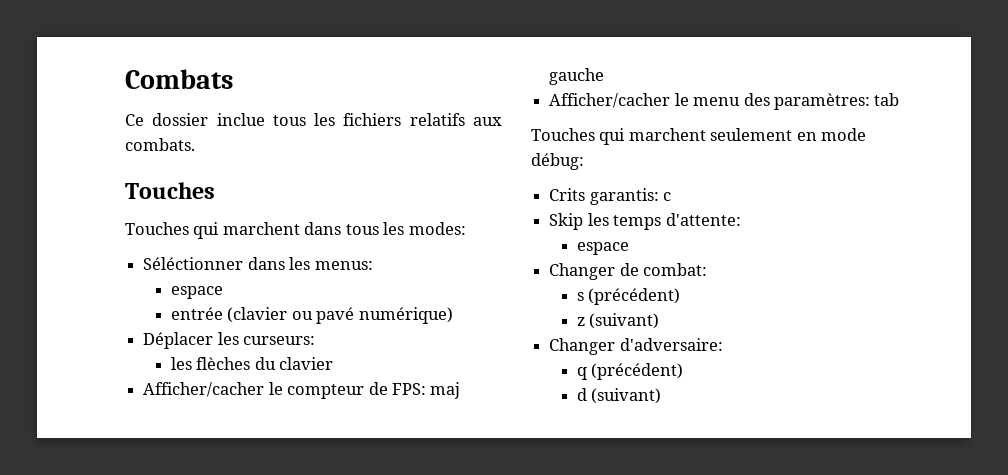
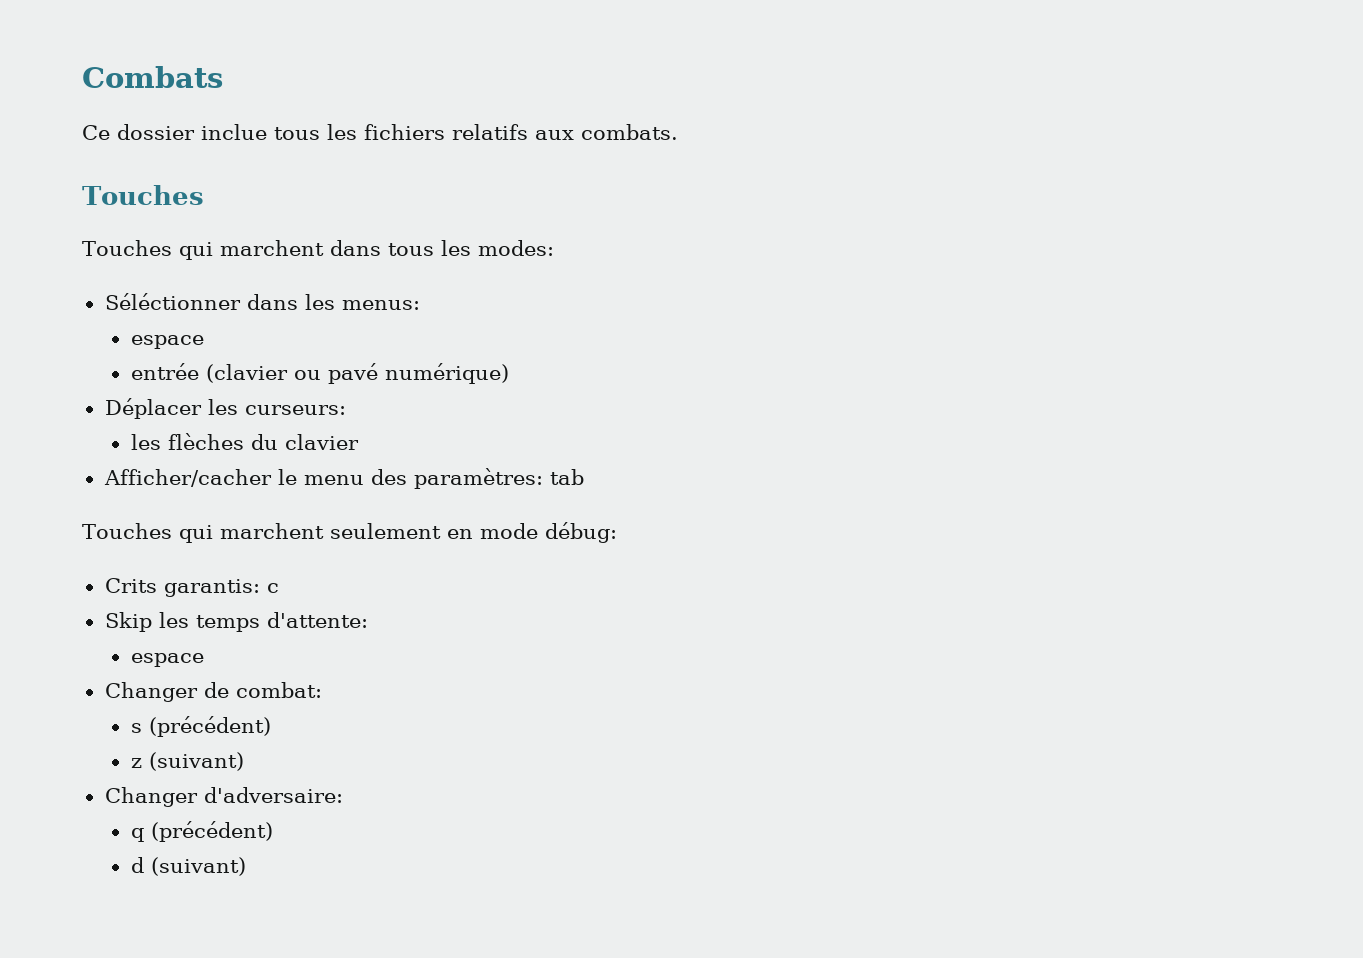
- Afficher/cacher le compteur de FPS: maj gauche

